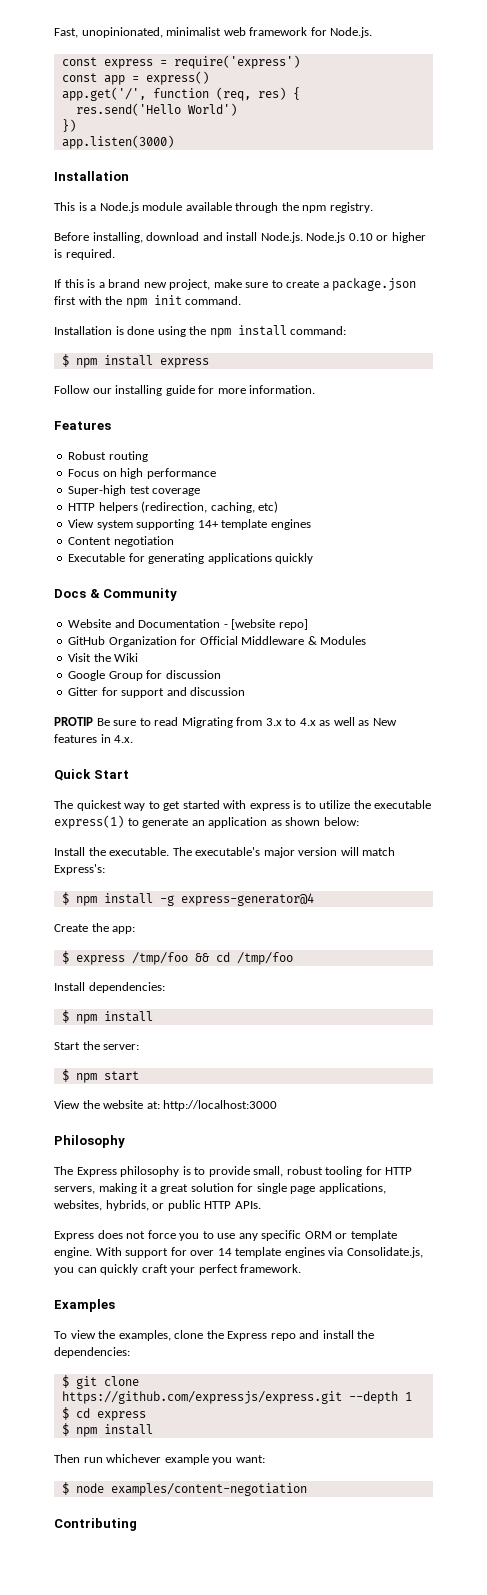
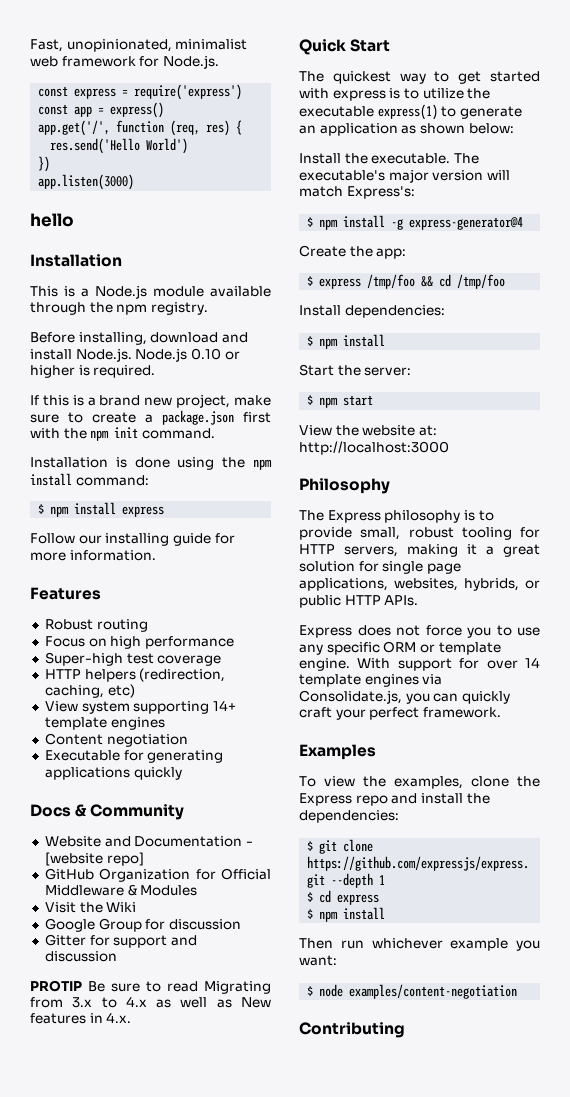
+ hello

